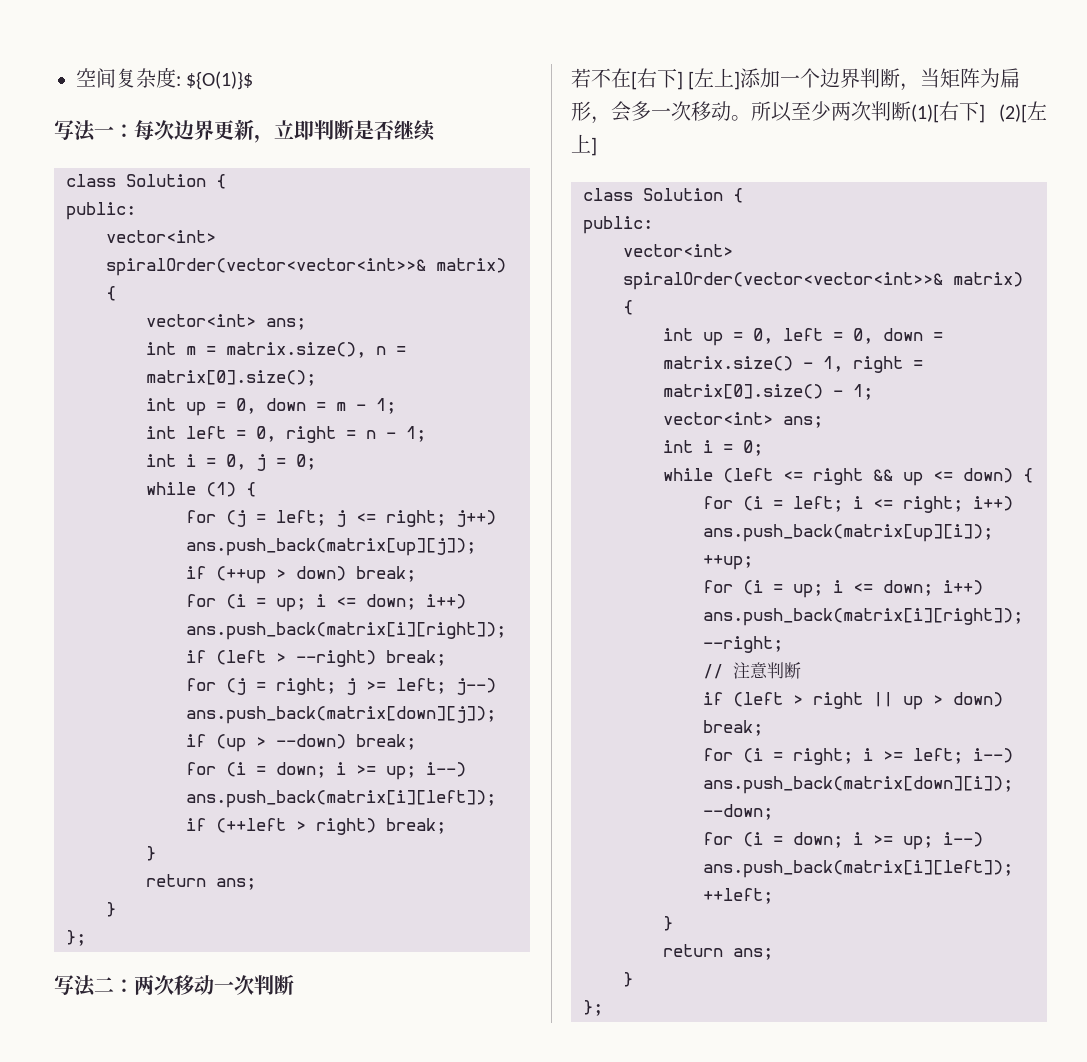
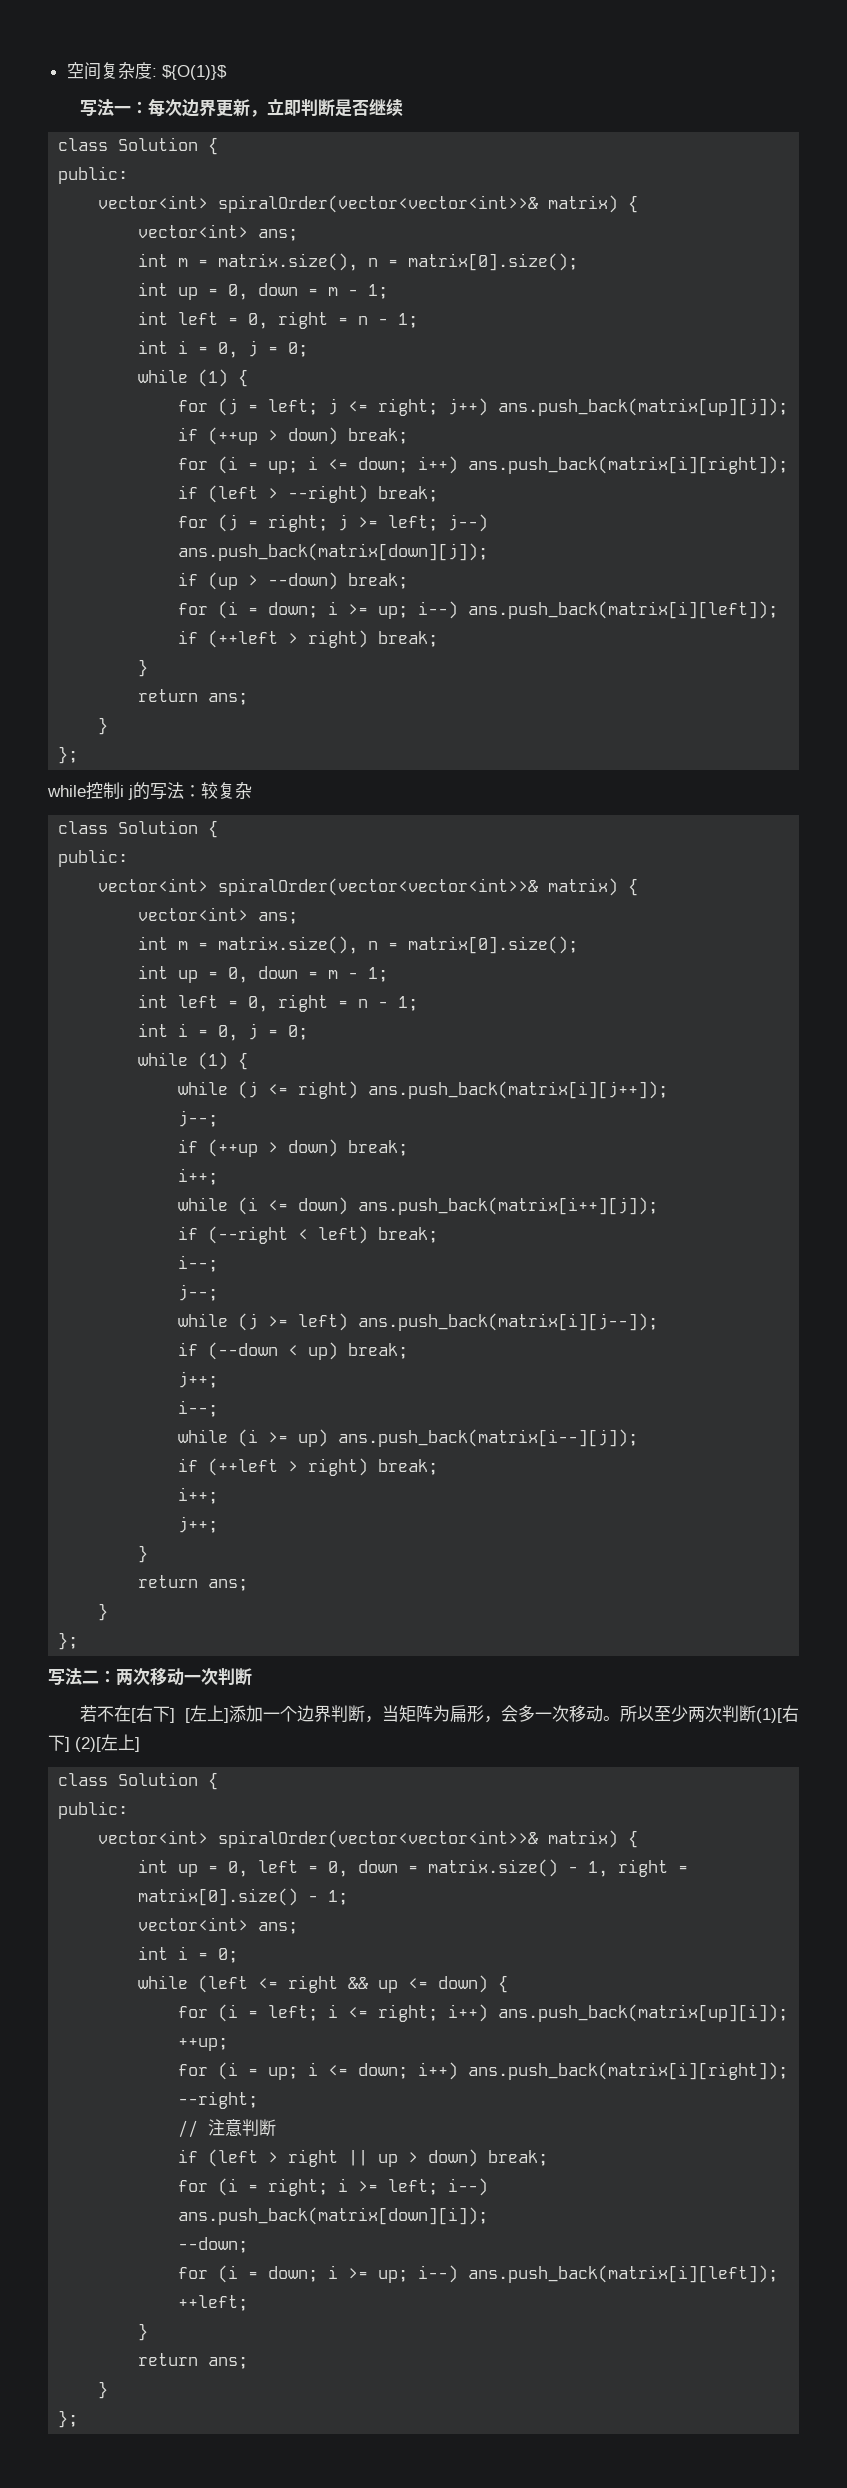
+ while控制i j的写法：较复杂
+ class Solution {
+ public:
+ vector<int> spiralOrder(vector<vector<int>>& matrix) {
+ vector<int> ans;
+ int m = matrix.size(), n = matrix[0].size();
+ int up = 0, down = m - 1;
+ int left = 0, right = n - 1;
+ int i = 0, j = 0;
+ while (1) {
+ while (j <= right) ans.push_back(matrix[i][j++]);
+ j--;
+ if (++up > down) break;
+ i++;
+ while (i <= down) ans.push_back(matrix[i++][j]);
+ if (--right < left) break;
+ i--;
+ j--;
+ while (j >= left) ans.push_back(matrix[i][j--]);
+ if (--down < up) break;
+ j++;
+ i--;
+ while (i >= up) ans.push_back(matrix[i--][j]);
+ if (++left > right) break;
+ i++;
+ j++;
+ }
+ return ans;
+ }
+ };

